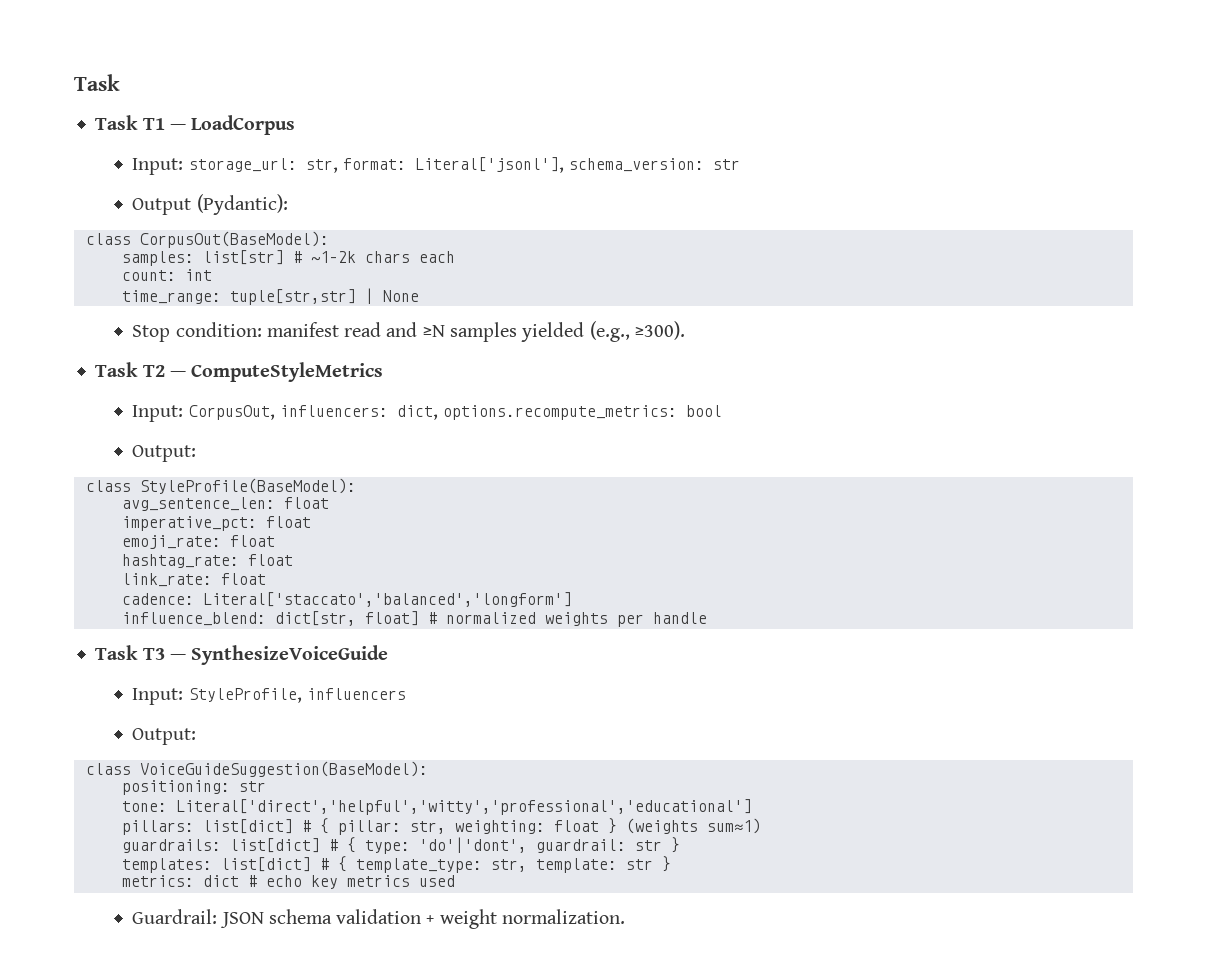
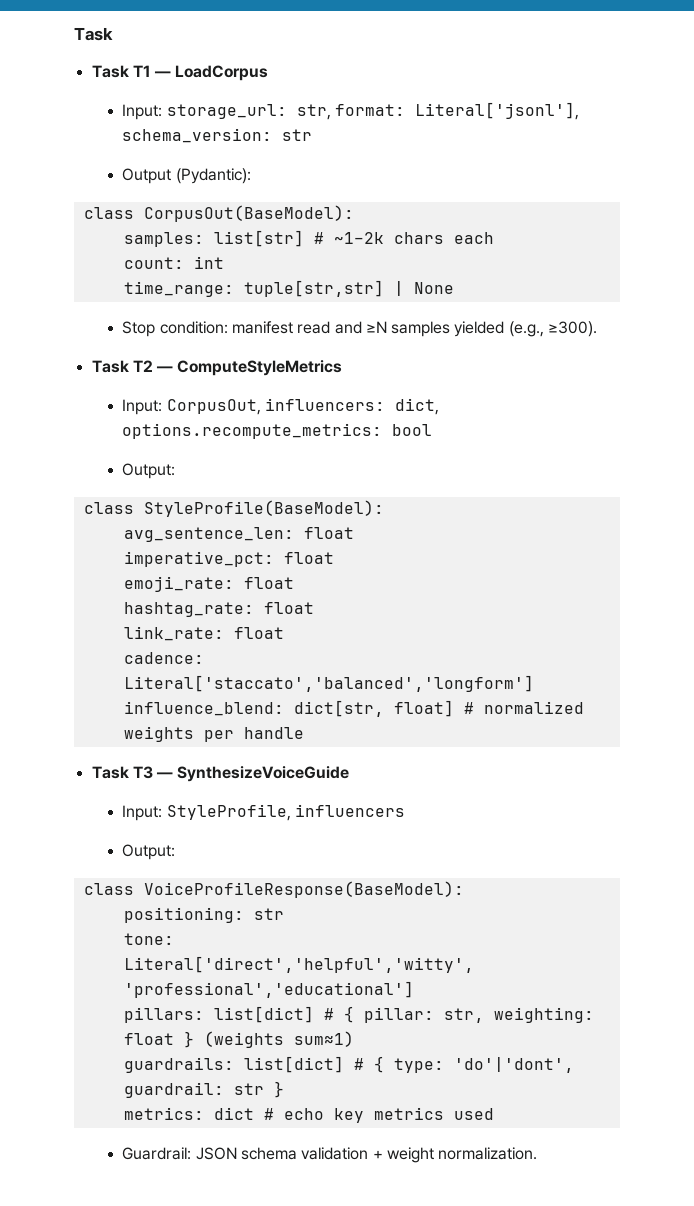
- class VoiceGuideSuggestion(BaseModel):
+ class VoiceProfileResponse(BaseModel):
- templates: list[dict] # { template_type: str, template: str }

